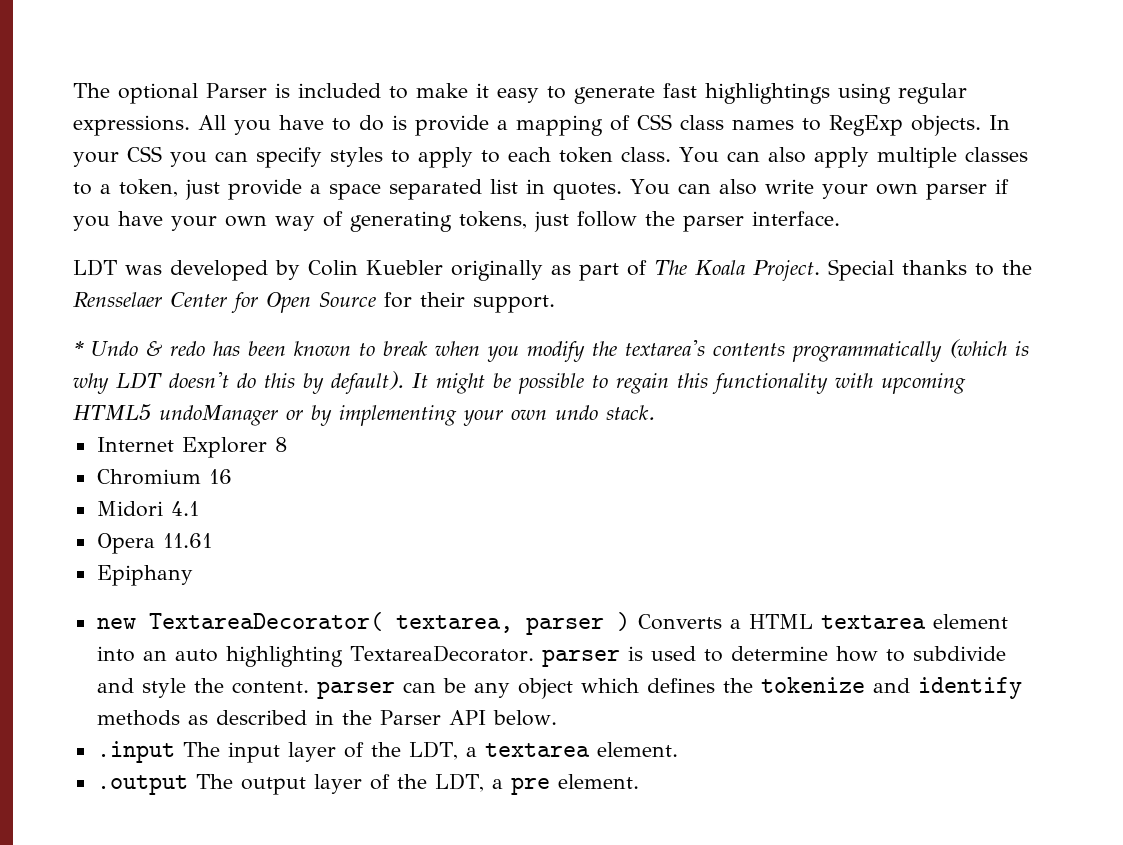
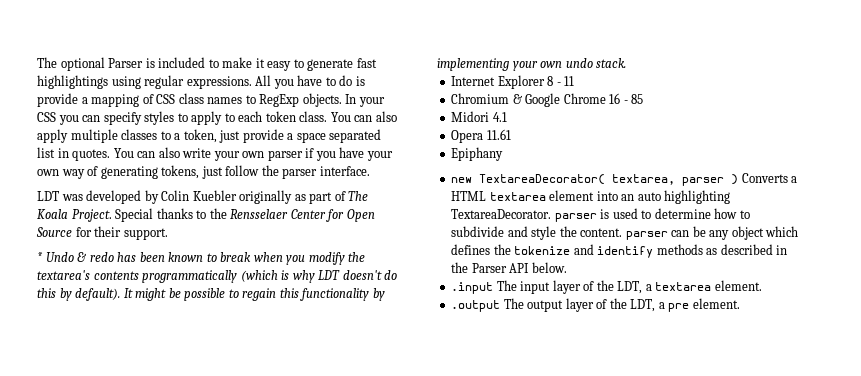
- It might be possible to regain this functionality with upcoming HTML5 undoManager or by implementing your own undo stack.
+ It might be possible to regain this functionality by implementing your own undo stack.
- Internet Explorer 8
+ Internet Explorer 8 - 11
- Chromium 16
+ Chromium & Google Chrome 16 - 85

